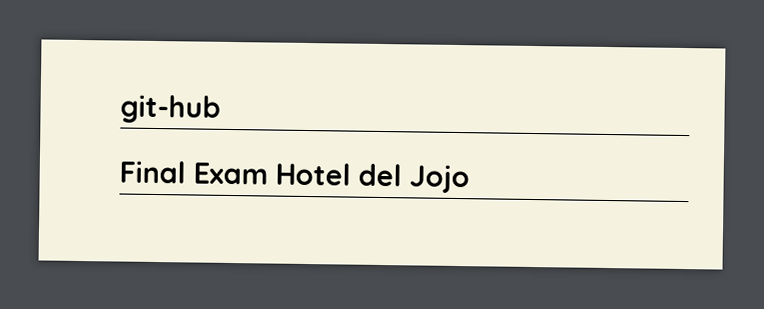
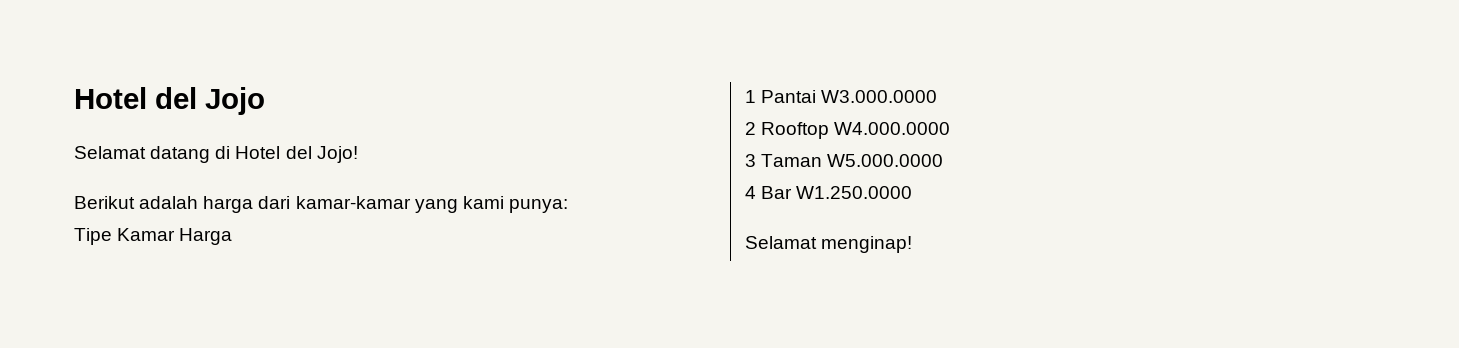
- git-hub
- Final Exam Hotel del Jojo
+ Hotel del Jojo
+ Selamat datang di Hotel del Jojo!
+ Berikut adalah harga dari kamar-kamar yang kami punya:
+ Tipe Kamar Harga
+ 1 Pantai W3.000.0000
+ 2 Rooftop W4.000.0000
+ 3 Taman W5.000.0000
+ 4 Bar W1.250.0000
+ Selamat menginap!

